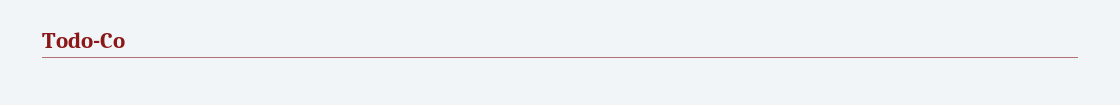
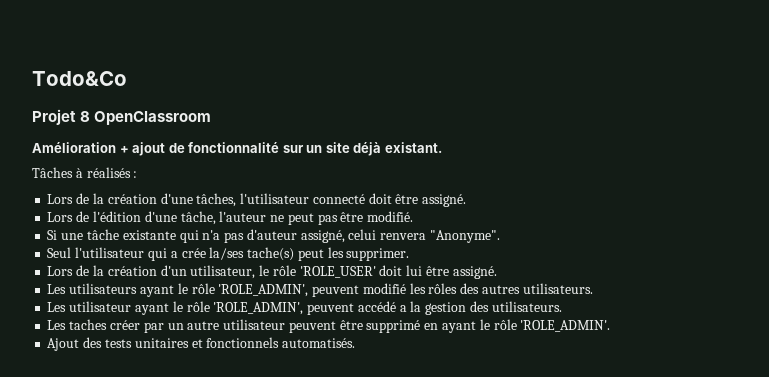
- Todo-Co
+ Todo&Co
+ Projet 8 OpenClassroom
+ Amélioration + ajout de fonctionnalité sur un site déjà existant.
+ Tâches à réalisés :
+ Lors de la création d'une tâches, l'utilisateur connecté doit être assigné.
+ Lors de l'édition d'une tâche, l'auteur ne peut pas être modifié.
+ Si une tâche existante qui n'a pas d'auteur assigné, celui renvera "Anonyme".
+ Seul l'utilisateur qui a crée la/ses tache(s) peut les supprimer.
+ Lors de la création d'un utilisateur, le rôle 'ROLE_USER' doit lui être assigné.
+ Les utilisateurs ayant le rôle 'ROLE_ADMIN', peuvent modifié les rôles des autres utilisateurs.
+ Les utilisateur ayant le rôle 'ROLE_ADMIN', peuvent accédé a la gestion des utilisateurs.
+ Les taches créer par un autre utilisateur peuvent être supprimé en ayant le rôle 'ROLE_ADMIN'.
+ Ajout des tests unitaires et fonctionnels automatisés.

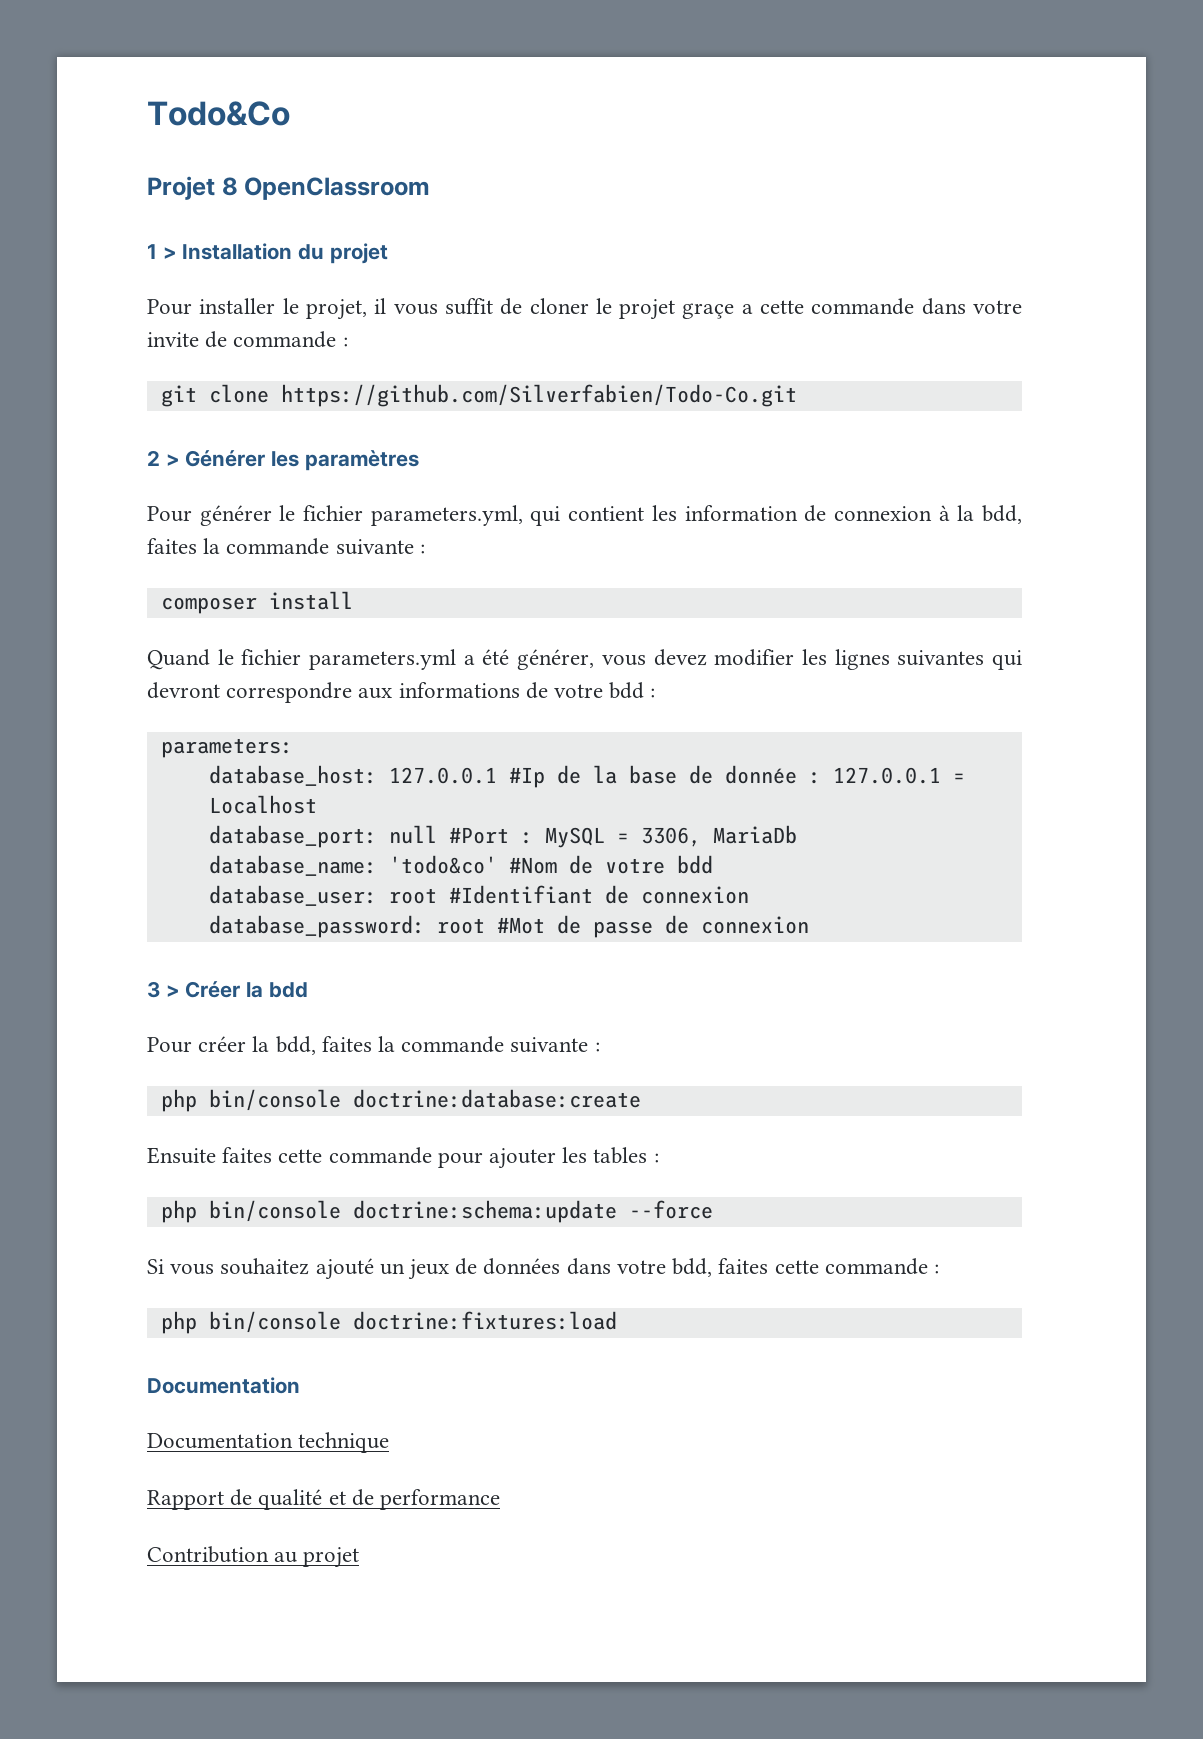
- Amélioration + ajout de fonctionnalité sur un site déjà existant.
- Tâches à réalisés :
- Lors de la création d'une tâches, l'utilisateur connecté doit être assigné.
- Lors de l'édition d'une tâche, l'auteur ne peut pas être modifié.
- Si une tâche existante qui n'a pas d'auteur assigné, celui renvera "Anonyme".
- Seul l'utilisateur qui a crée la/ses tache(s) peut les supprimer.
- Lors de la création d'un utilisateur, le rôle 'ROLE_USER' doit lui être assigné.
- Les utilisateurs ayant le rôle 'ROLE_ADMIN', peuvent modifié les rôles des autres utilisateurs.
- Les utilisateur ayant le rôle 'ROLE_ADMIN', peuvent accédé a la gestion des utilisateurs.
- Les taches créer par un autre utilisateur peuvent être supprimé en ayant le rôle 'ROLE_ADMIN'.
- Ajout des tests unitaires et fonctionnels automatisés.
+ 1 > Installation du projet
+ Pour installer le projet, il vous suffit de cloner le projet graçe a cette commande dans votre invite de commande :
+ git clone https://github.com/Silverfabien/Todo-Co.git
+ 2 > Générer les paramètres
+ Pour générer le fichier parameters.yml, qui contient les information de connexion à la bdd, faites la commande suivante :
+ composer install
+ Quand le fichier parameters.yml a été générer, vous devez modifier les lignes suivantes qui devront correspondre aux informations de votre bdd :
+ parameters:
+ database_host: 127.0.0.1 #Ip de la base de donnée : 127.0.0.1 = Localhost
+ database_port: null #Port : MySQL = 3306, MariaDb
+ database_name: 'todo&co' #Nom de votre bdd
+ database_user: root #Identifiant de connexion
+ database_password: root #Mot de passe de connexion
+ 3 > Créer la bdd
+ Pour créer la bdd, faites la commande suivante :
+ php bin/console doctrine:database:create
+ Ensuite faites cette commande pour ajouter les tables :
+ php bin/console doctrine:schema:update --force
+ Si vous souhaitez ajouté un jeux de données dans votre bdd, faites cette commande :
+ php bin/console doctrine:fixtures:load
+ Documentation
+ Documentation technique
+ Rapport de qualité et de performance
+ Contribution au projet

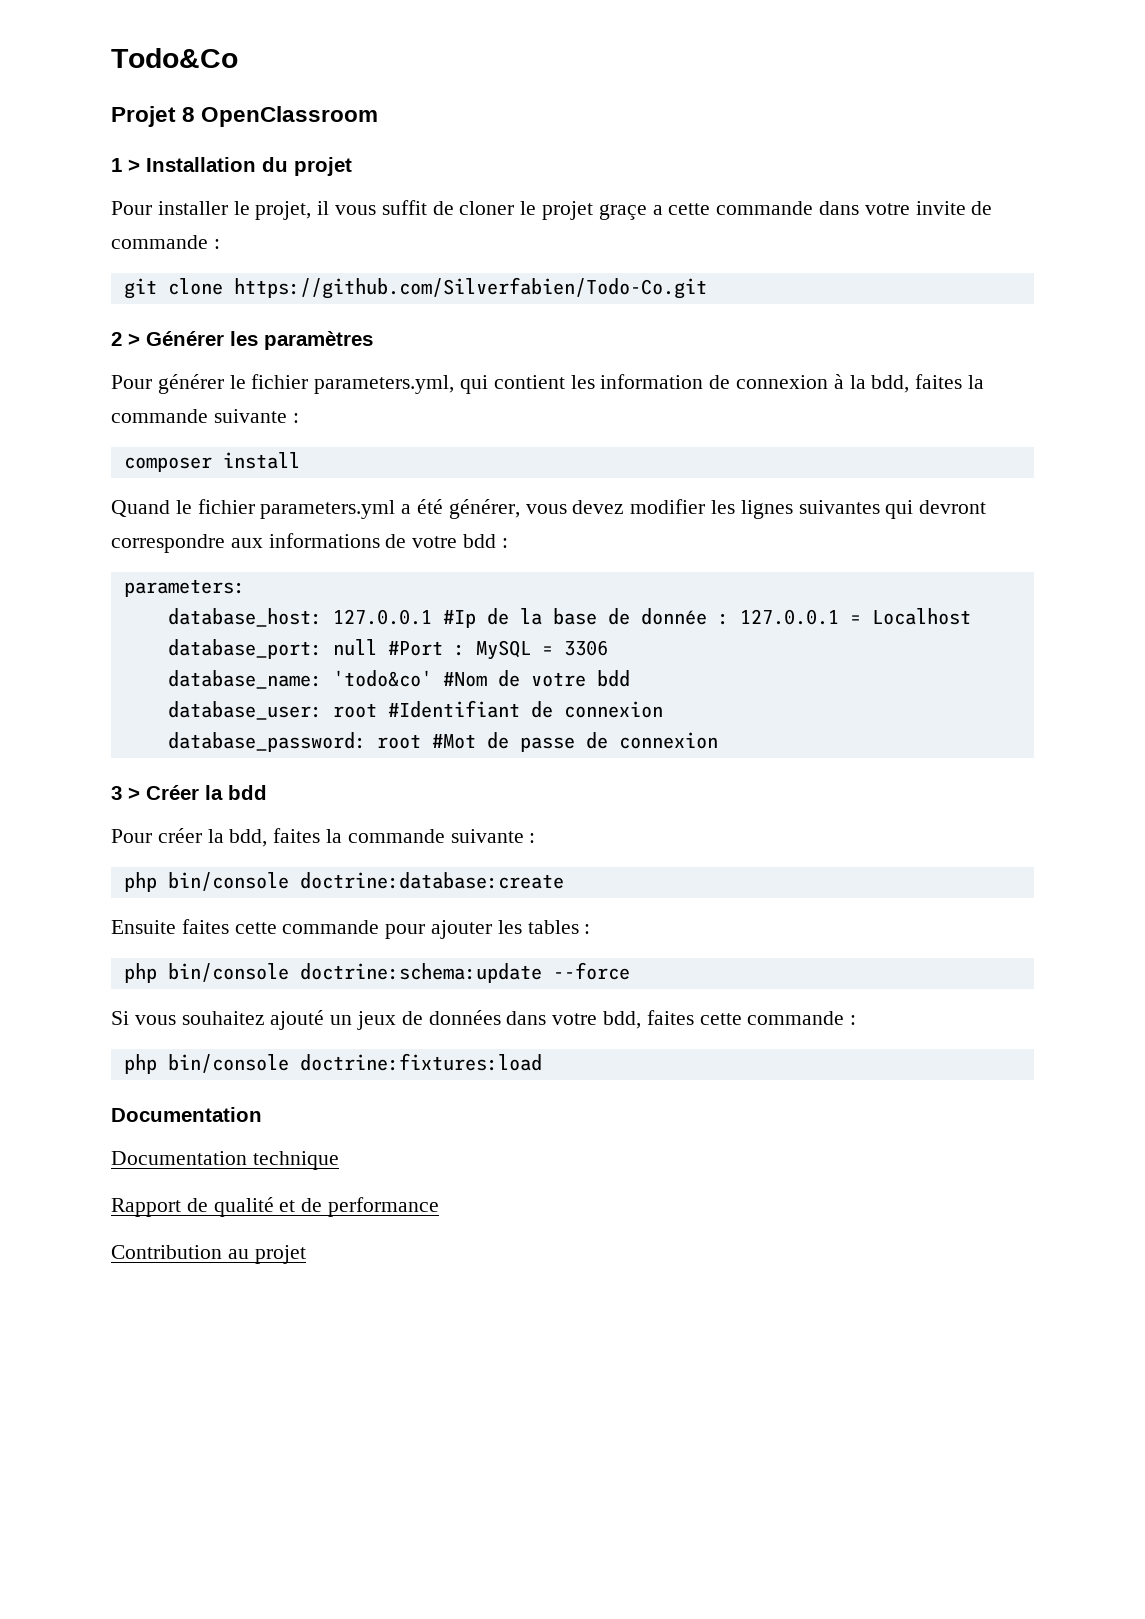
- database_port: null #Port : MySQL = 3306, MariaDb
+ database_port: null #Port : MySQL = 3306

